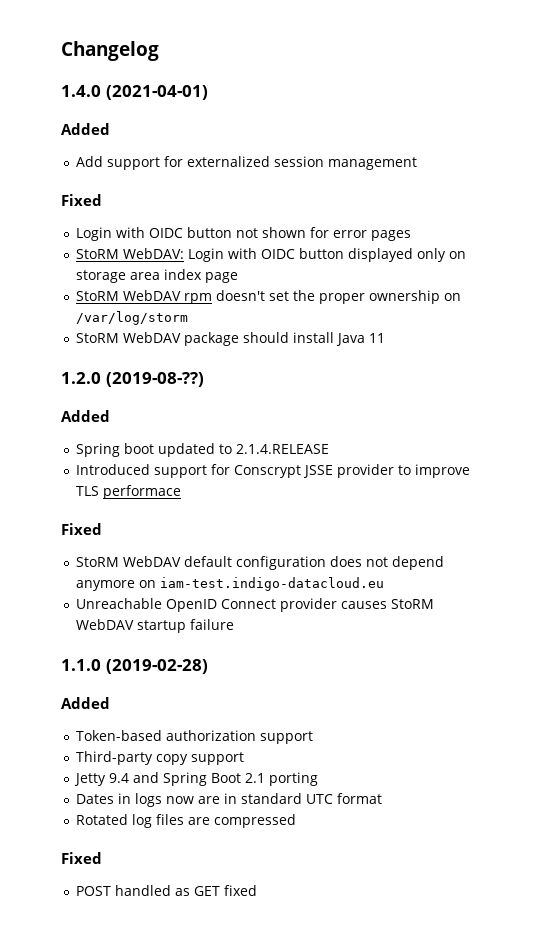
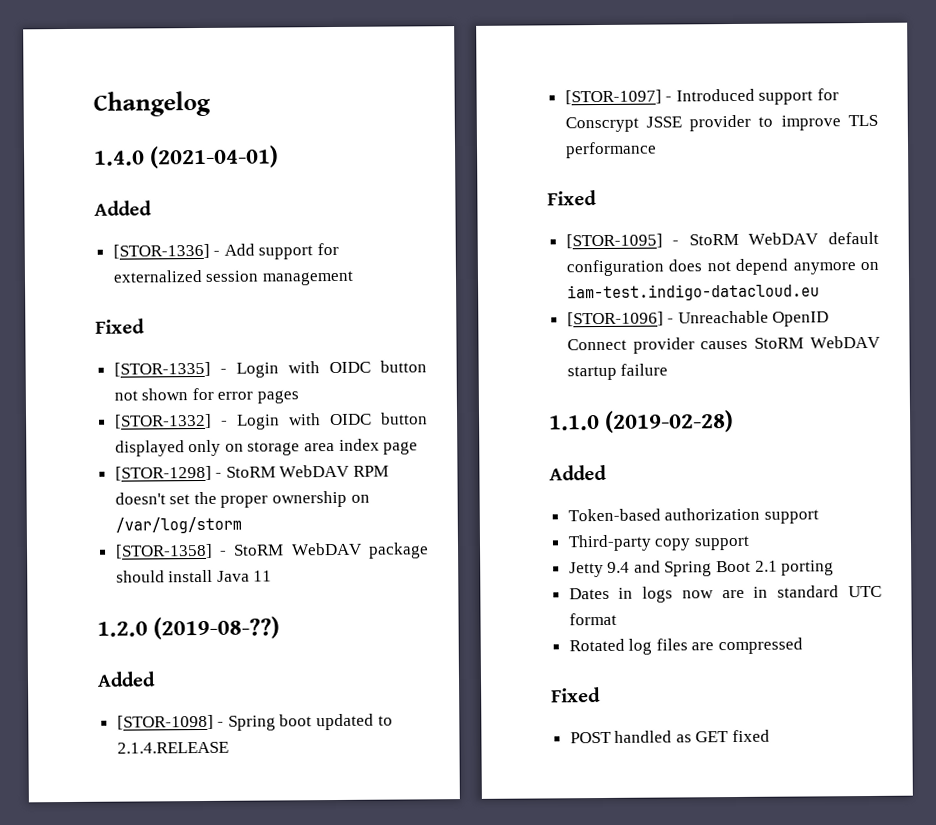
- Add support for externalized session management
+ [STOR-1336] - Add support for externalized session management
- Login with OIDC button not shown for error pages
+ [STOR-1335] - Login with OIDC button not shown for error pages
- StoRM WebDAV: Login with OIDC button displayed only on storage area index page
+ [STOR-1332] - Login with OIDC button displayed only on storage area index page
- StoRM WebDAV rpm doesn't set the proper ownership on /var/log/storm
+ [STOR-1298] - StoRM WebDAV RPM doesn't set the proper ownership on /var/log/storm
- StoRM WebDAV package should install Java 11
+ [STOR-1358] - StoRM WebDAV package should install Java 11
- Spring boot updated to 2.1.4.RELEASE
+ [STOR-1098] - Spring boot updated to 2.1.4.RELEASE
- Introduced support for Conscrypt JSSE provider to improve TLS performace
+ [STOR-1097] - Introduced support for Conscrypt JSSE provider to improve TLS performance
  Fixed
- StoRM WebDAV default configuration does not depend anymore on iam-test.indigo-datacloud.eu
+ [STOR-1095] - StoRM WebDAV default configuration does not depend anymore on iam-test.indigo-datacloud.eu
- Unreachable OpenID Connect provider causes StoRM WebDAV startup failure
+ [STOR-1096] - Unreachable OpenID Connect provider causes StoRM WebDAV startup failure

